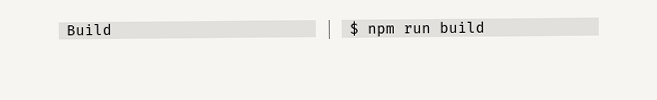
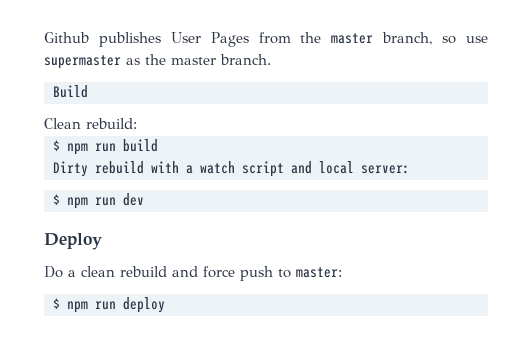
+ Github publishes User Pages from the master branch, so use supermaster as the master branch.
+ Clean rebuild:
+ Dirty rebuild with a watch script and local server:
+ $ npm run dev
+ Deploy
+ Do a clean rebuild and force push to master:
+ $ npm run deploy

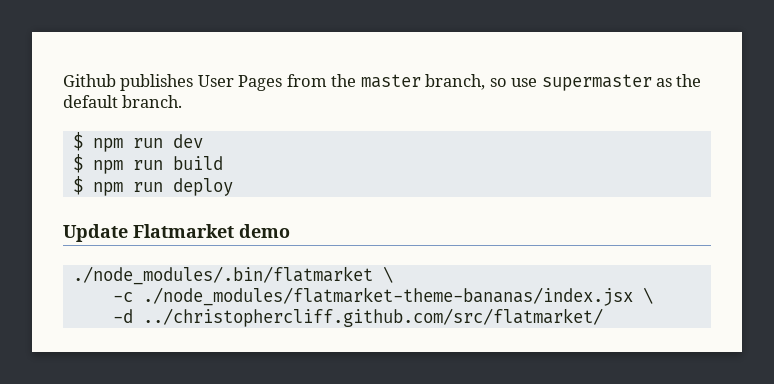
- Github publishes User Pages from the master branch, so use supermaster as the master branch.
+ Github publishes User Pages from the master branch, so use supermaster as the default branch.
- Build
- Clean rebuild:
+ $ npm run dev
- Dirty rebuild with a watch script and local server:
- $ npm run dev
- Deploy
- Do a clean rebuild and force push to master:
  $ npm run deploy
+ Update Flatmarket demo
+ ./node_modules/.bin/flatmarket \
+ -c ./node_modules/flatmarket-theme-bananas/index.jsx \
+ -d ../christophercliff.github.com/src/flatmarket/

